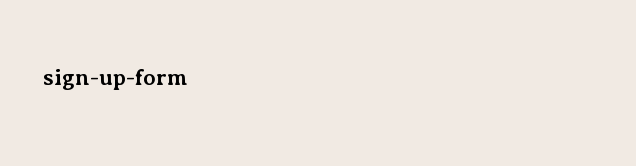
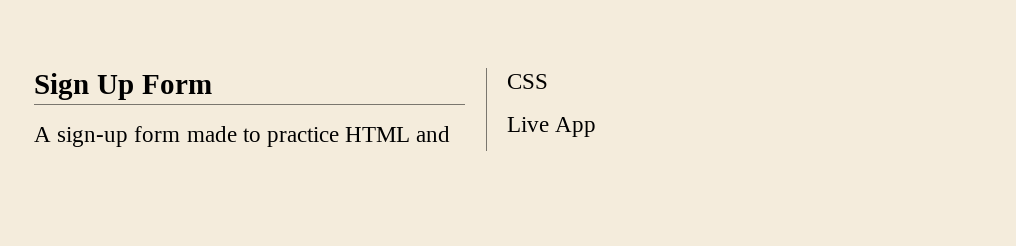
- sign-up-form
+ Sign Up Form
+ A sign-up form made to practice HTML and CSS
+ Live App

